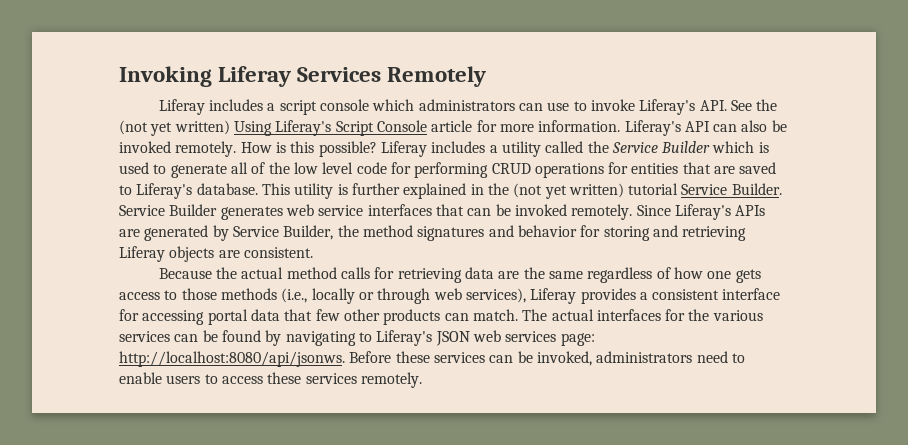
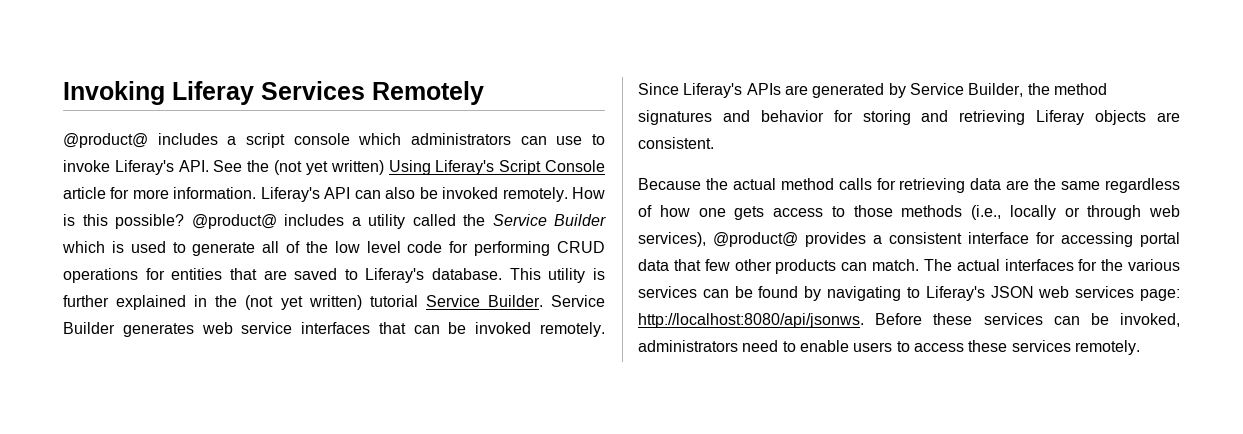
- Liferay includes a script console which administrators can use to invoke Liferay's API. See the (not yet written) Using Liferay's Script Console article for more information.
+ @product@ includes a script console which administrators can use to invoke Liferay's API. See the (not yet written) Using Liferay's Script Console article for more information.
- Liferay includes a utility called the Service Builder which is used to generate all of the low level code for performing CRUD operations for entities that are saved to Liferay's database.
+ @product@ includes a utility called the Service Builder which is used to generate all of the low level code for performing CRUD operations for entities that are saved to Liferay's database.
- Because the actual method calls for retrieving data are the same regardless of how one gets access to those methods (i.e., locally or through web services), Liferay provides a consistent interface for accessing portal data that few other products can match.
+ Because the actual method calls for retrieving data are the same regardless of how one gets access to those methods (i.e., locally or through web services), @product@ provides a consistent interface for accessing portal data that few other products can match.

